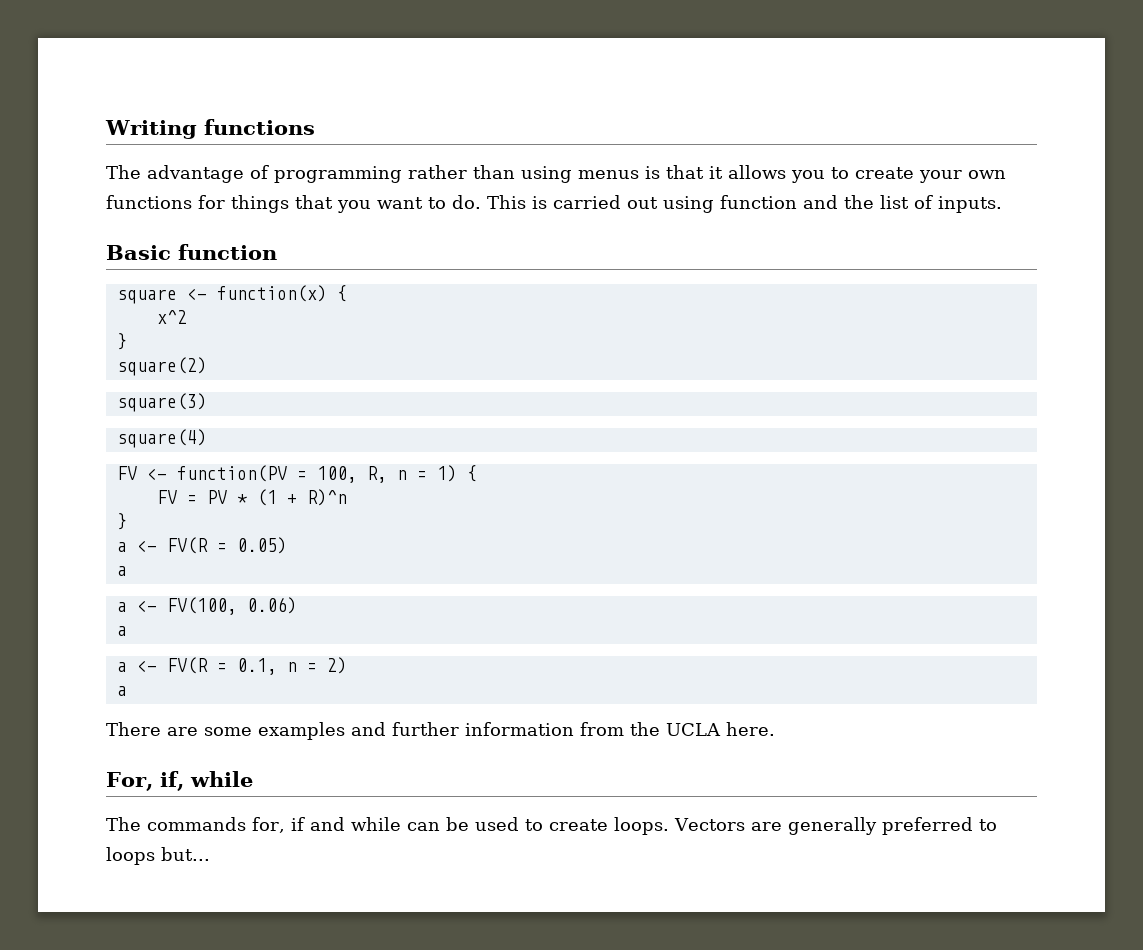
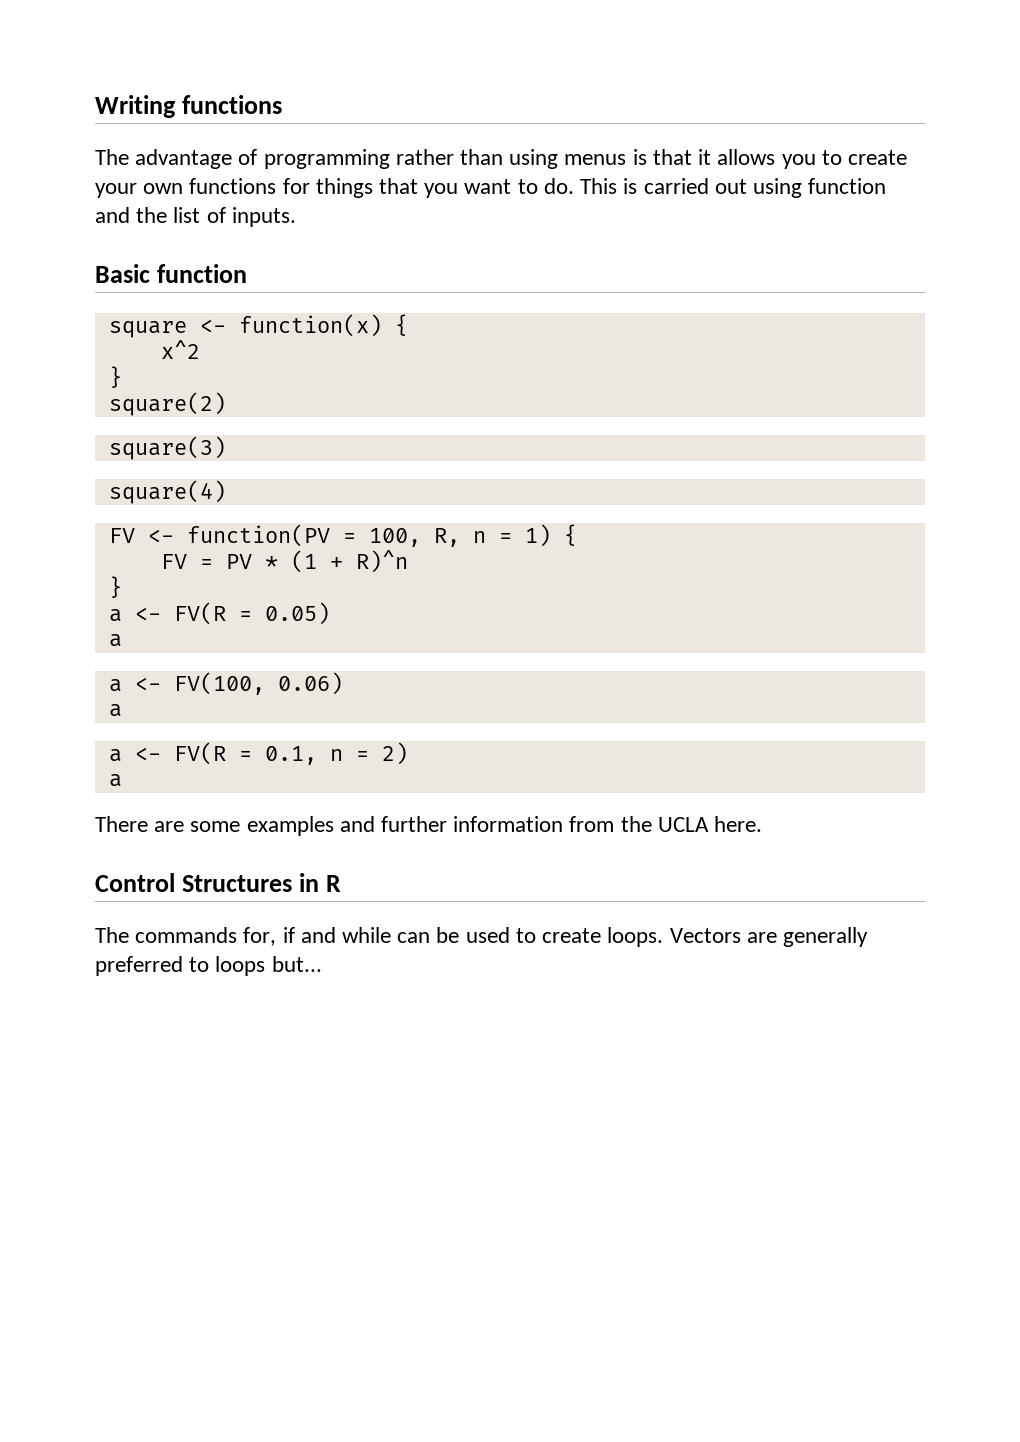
- For, if, while
+ Control Structures in R

